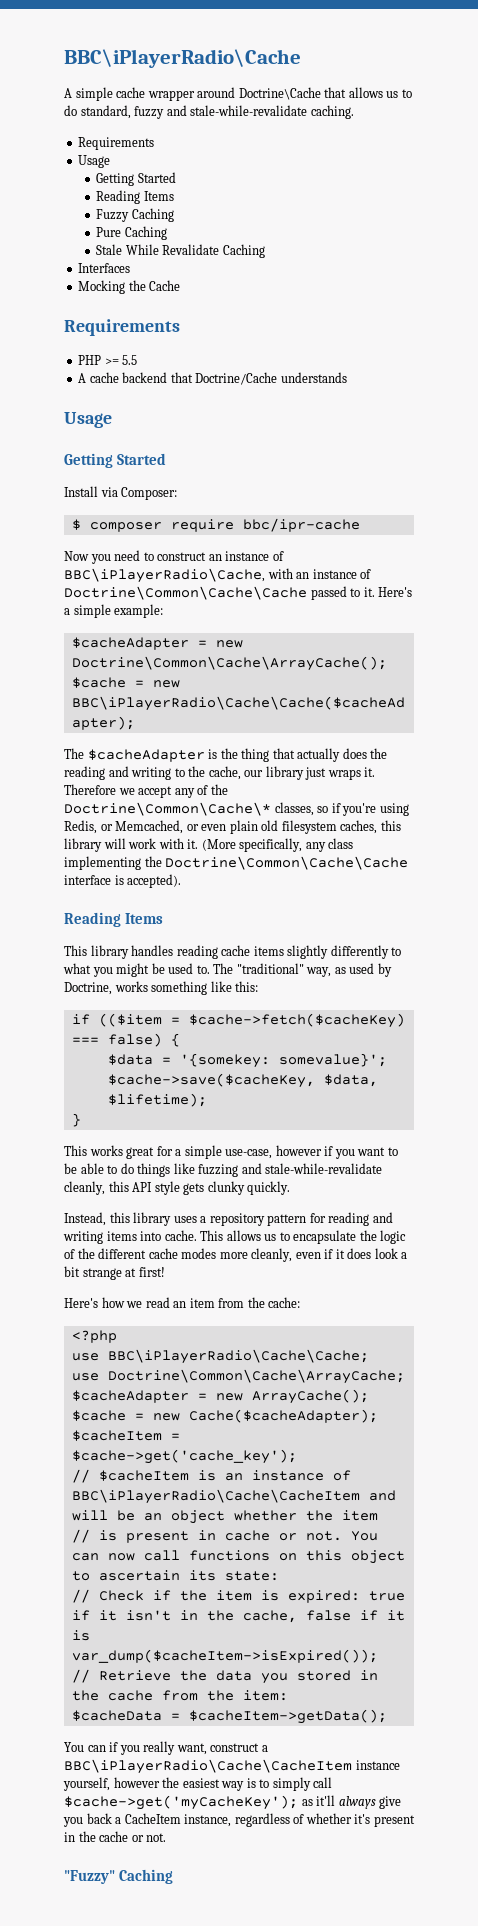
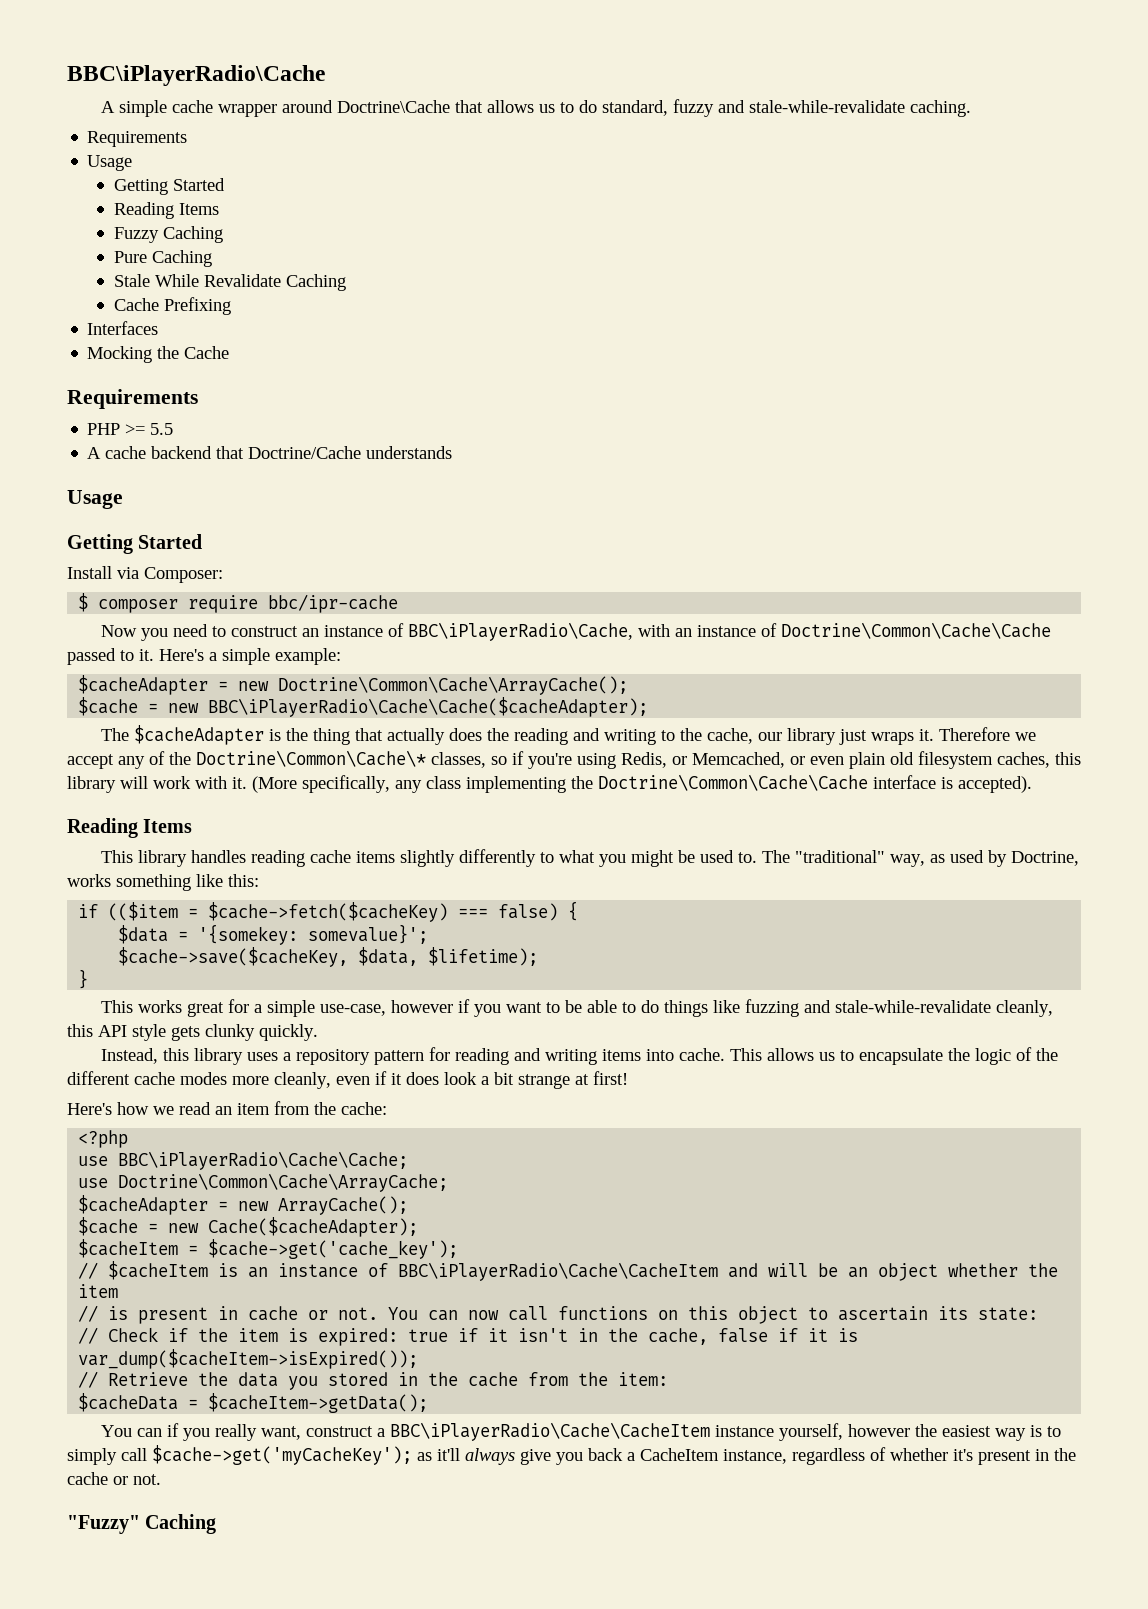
+ Cache Prefixing

